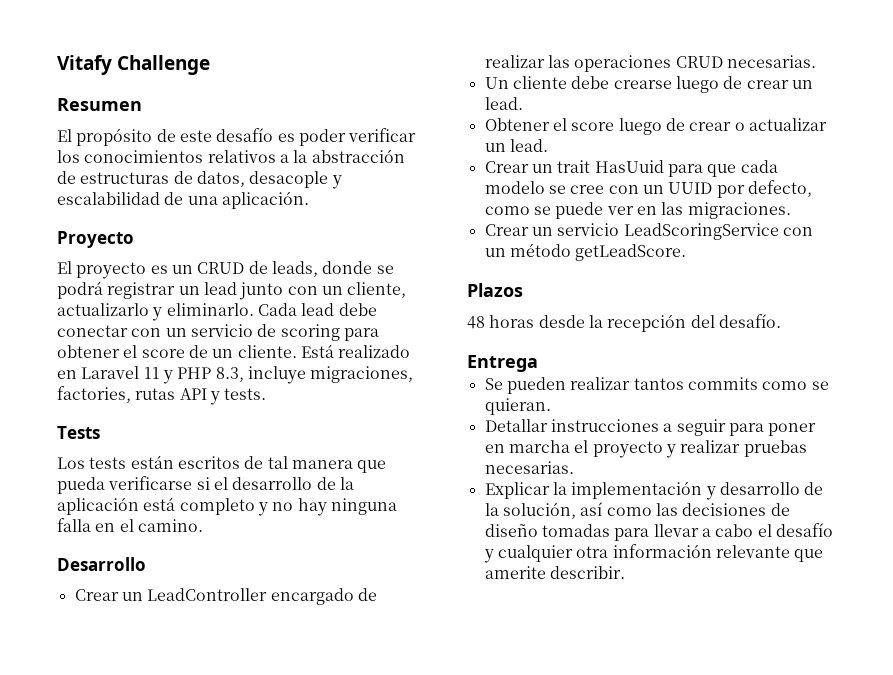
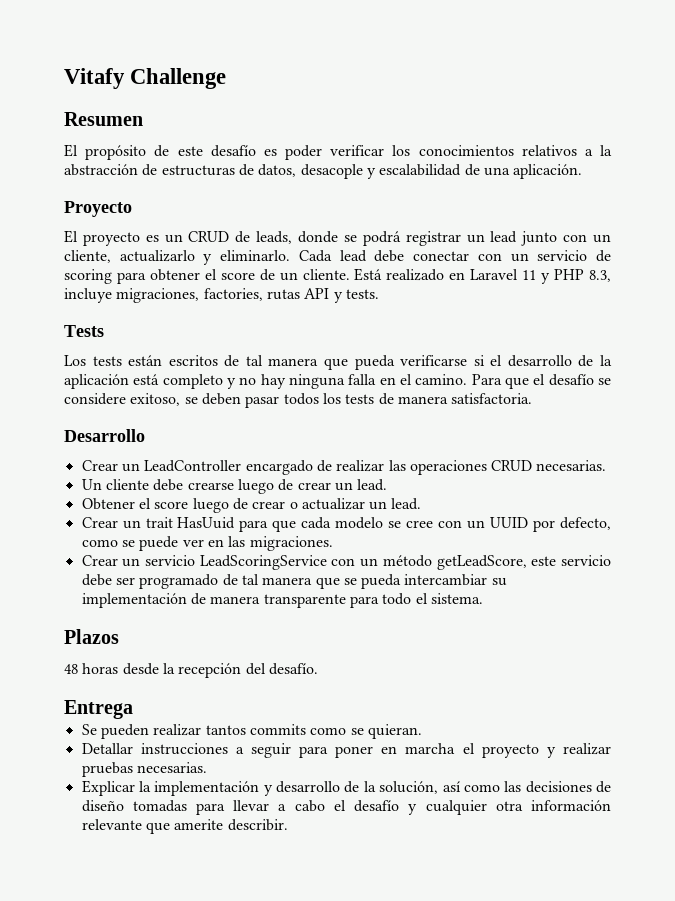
+ Para que el desafío se considere exitoso, se deben pasar todos los tests de manera satisfactoria.
- Crear un servicio LeadScoringService con un método getLeadScore.
+ Crear un servicio LeadScoringService con un método getLeadScore, este servicio debe ser programado de tal manera que se pueda intercambiar su implementación de manera transparente para todo el sistema.

